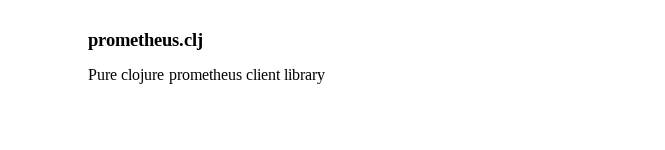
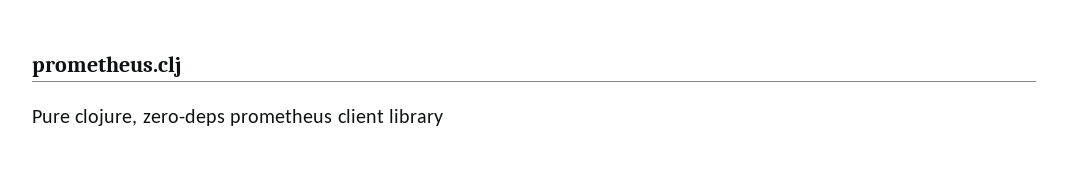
- Pure clojure prometheus client library
+ Pure clojure, zero-deps prometheus client library

